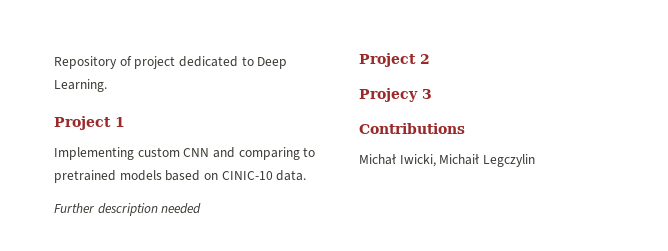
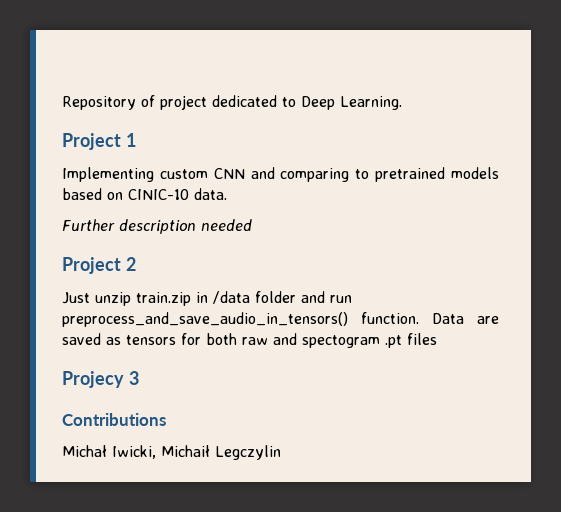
+ Just unzip train.zip in /data folder and run preprocess_and_save_audio_in_tensors() function. Data are saved as tensors for both raw and spectogram .pt files

